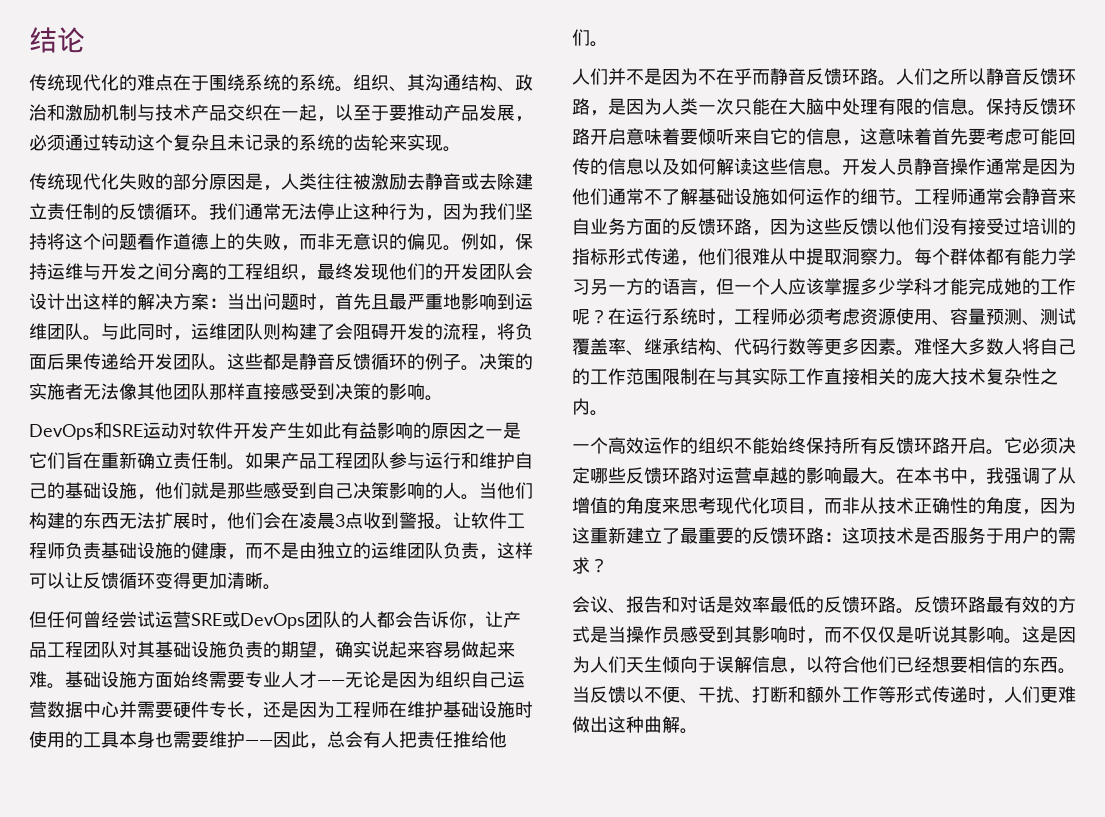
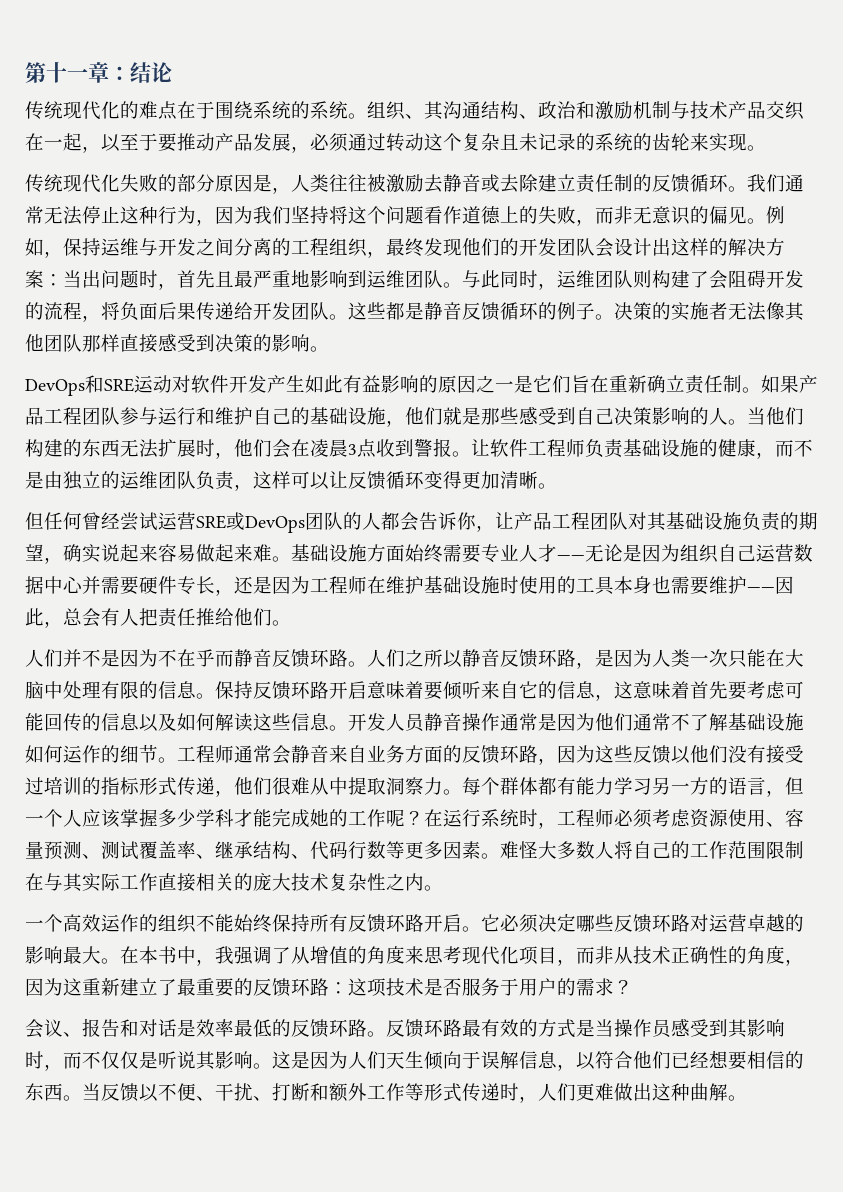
- 结论
+ 第十一章：结论

